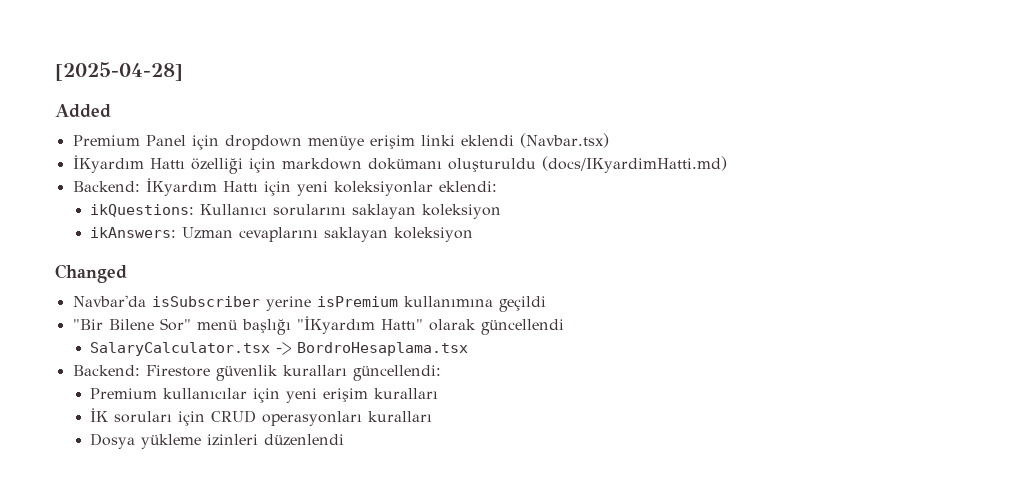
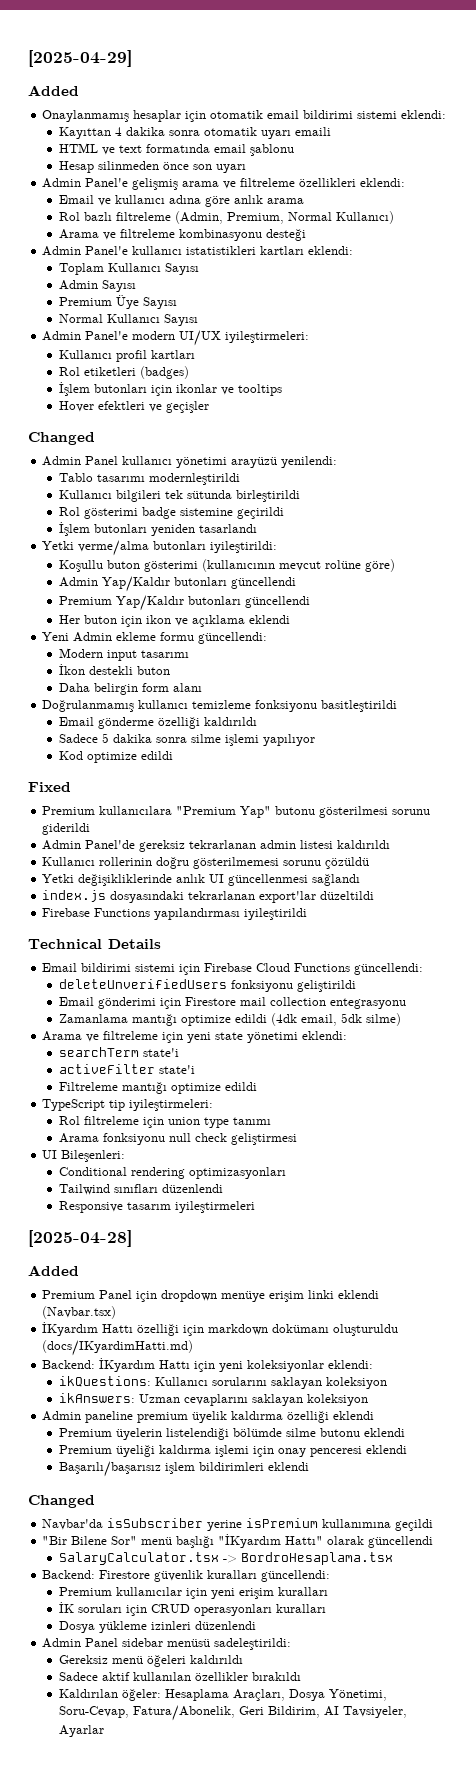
+ [2025-04-29]
+ Added
+ Onaylanmamış hesaplar için otomatik email bildirimi sistemi eklendi:
+ Kayıttan 4 dakika sonra otomatik uyarı emaili
+ HTML ve text formatında email şablonu
+ Hesap silinmeden önce son uyarı
+ Admin Panel'e gelişmiş arama ve filtreleme özellikleri eklendi:
+ Email ve kullanıcı adına göre anlık arama
+ Rol bazlı filtreleme (Admin, Premium, Normal Kullanıcı)
+ Arama ve filtreleme kombinasyonu desteği
+ Admin Panel'e kullanıcı istatistikleri kartları eklendi:
+ Toplam Kullanıcı Sayısı
+ Admin Sayısı
+ Premium Üye Sayısı
+ Normal Kullanıcı Sayısı
+ Admin Panel'e modern UI/UX iyileştirmeleri:
+ Kullanıcı profil kartları
+ Rol etiketleri (badges)
+ İşlem butonları için ikonlar ve tooltips
+ Hover efektleri ve geçişler
+ Changed
+ Admin Panel kullanıcı yönetimi arayüzü yenilendi:
+ Tablo tasarımı modernleştirildi
+ Kullanıcı bilgileri tek sütunda birleştirildi
+ Rol gösterimi badge sistemine geçirildi
+ İşlem butonları yeniden tasarlandı
+ Yetki verme/alma butonları iyileştirildi:
+ Koşullu buton gösterimi (kullanıcının mevcut rolüne göre)
+ Admin Yap/Kaldır butonları güncellendi
+ Premium Yap/Kaldır butonları güncellendi
+ Her buton için ikon ve açıklama eklendi
+ Yeni Admin ekleme formu güncellendi:
+ Modern input tasarımı
+ İkon destekli buton
+ Daha belirgin form alanı
+ Doğrulanmamış kullanıcı temizleme fonksiyonu basitleştirildi
+ Email gönderme özelliği kaldırıldı
+ Sadece 5 dakika sonra silme işlemi yapılıyor
+ Kod optimize edildi
+ Fixed
+ Premium kullanıcılara "Premium Yap" butonu gösterilmesi sorunu giderildi
+ Admin Panel'de gereksiz tekrarlanan admin listesi kaldırıldı
+ Kullanıcı rollerinin doğru gösterilmemesi sorunu çözüldü
+ Yetki değişikliklerinde anlık UI güncellenmesi sağlandı
+ index.js dosyasındaki tekrarlanan export'lar düzeltildi
+ Firebase Functions yapılandırması iyileştirildi
+ Technical Details
+ Email bildirimi sistemi için Firebase Cloud Functions güncellendi:
+ deleteUnverifiedUsers fonksiyonu geliştirildi
+ Email gönderimi için Firestore mail collection entegrasyonu
+ Zamanlama mantığı optimize edildi (4dk email, 5dk silme)
+ Arama ve filtreleme için yeni state yönetimi eklendi:
+ searchTerm state'i
+ activeFilter state'i
+ Filtreleme mantığı optimize edildi
+ TypeScript tip iyileştirmeleri:
+ Rol filtreleme için union type tanımı
+ Arama fonksiyonu null check geliştirmesi
+ UI Bileşenleri:
+ Conditional rendering optimizasyonları
+ Tailwind sınıfları düzenlendi
+ Responsive tasarım iyileştirmeleri
+ Admin paneline premium üyelik kaldırma özelliği eklendi
+ Premium üyelerin listelendiği bölümde silme butonu eklendi
+ Premium üyeliği kaldırma işlemi için onay penceresi eklendi
+ Başarılı/başarısız işlem bildirimleri eklendi
+ Admin Panel sidebar menüsü sadeleştirildi:
+ Gereksiz menü öğeleri kaldırıldı
+ Sadece aktif kullanılan özellikler bırakıldı
+ Kaldırılan öğeler: Hesaplama Araçları, Dosya Yönetimi, Soru-Cevap, Fatura/Abonelik, Geri Bildirim, AI Tavsiyeler, Ayarlar

